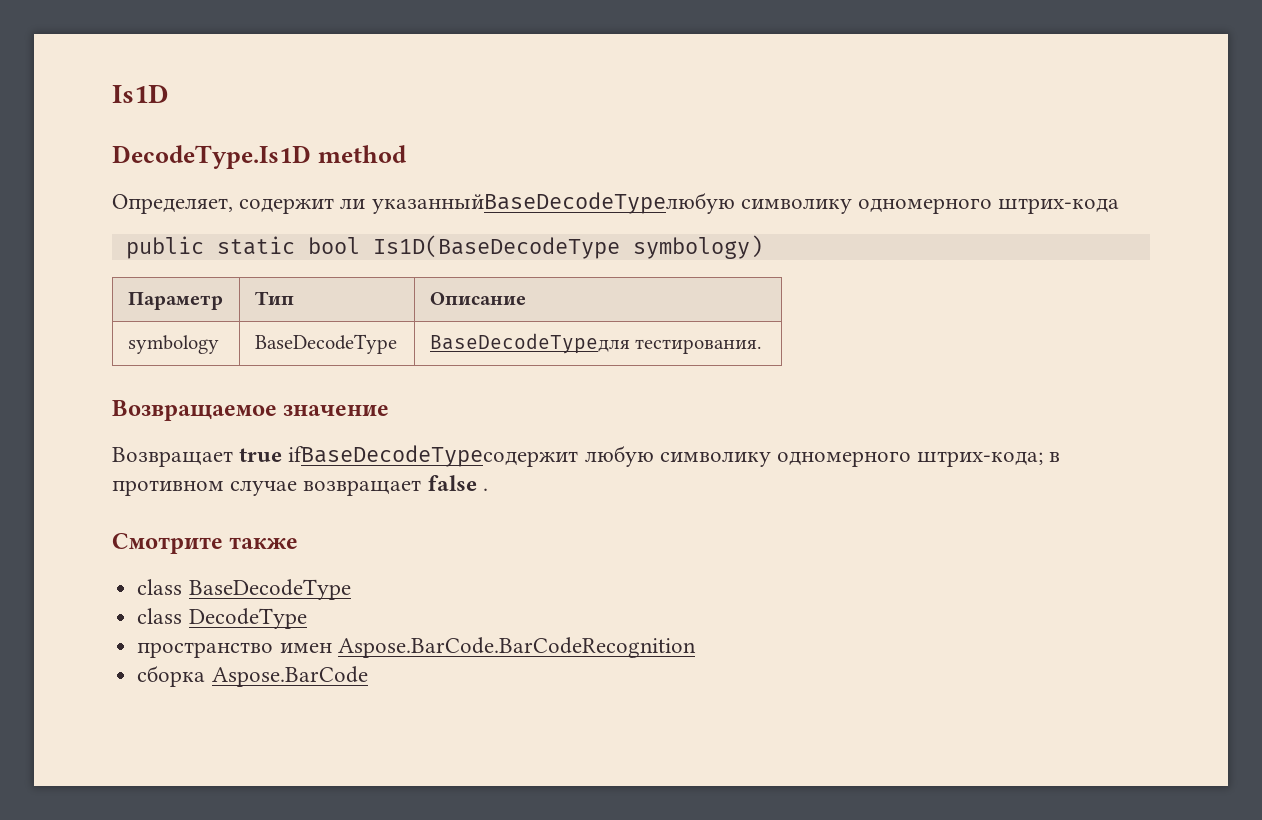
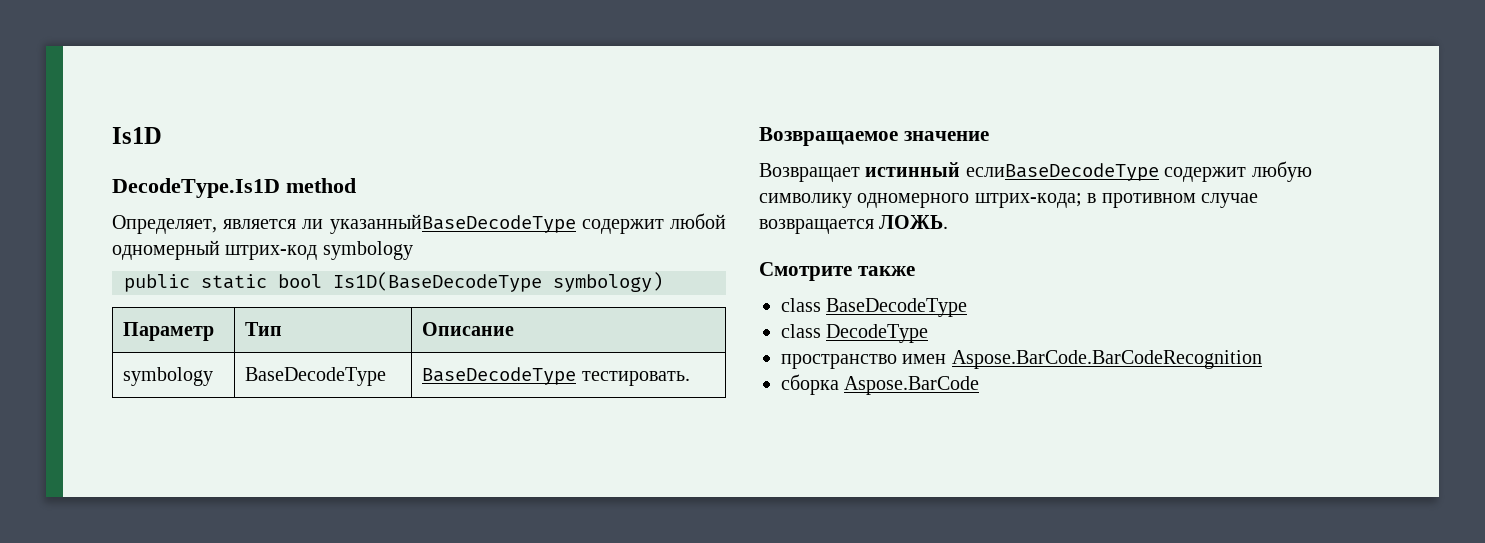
- Определяет, содержит ли указанныйBaseDecodeTypeлюбую символику одномерного штрих-кода
+ Определяет, является ли указанныйBaseDecodeType содержит любой одномерный штрих-код symbology
- symbology | BaseDecodeType | BaseDecodeTypeдля тестирования.
+ symbology | BaseDecodeType | BaseDecodeType тестировать.
- Возвращает true ifBaseDecodeTypeсодержит любую символику одномерного штрих-кода; в противном случае возвращает false .
+ Возвращает истинный еслиBaseDecodeType содержит любую символику одномерного штрих-кода; в противном случае возвращается ЛОЖЬ.

